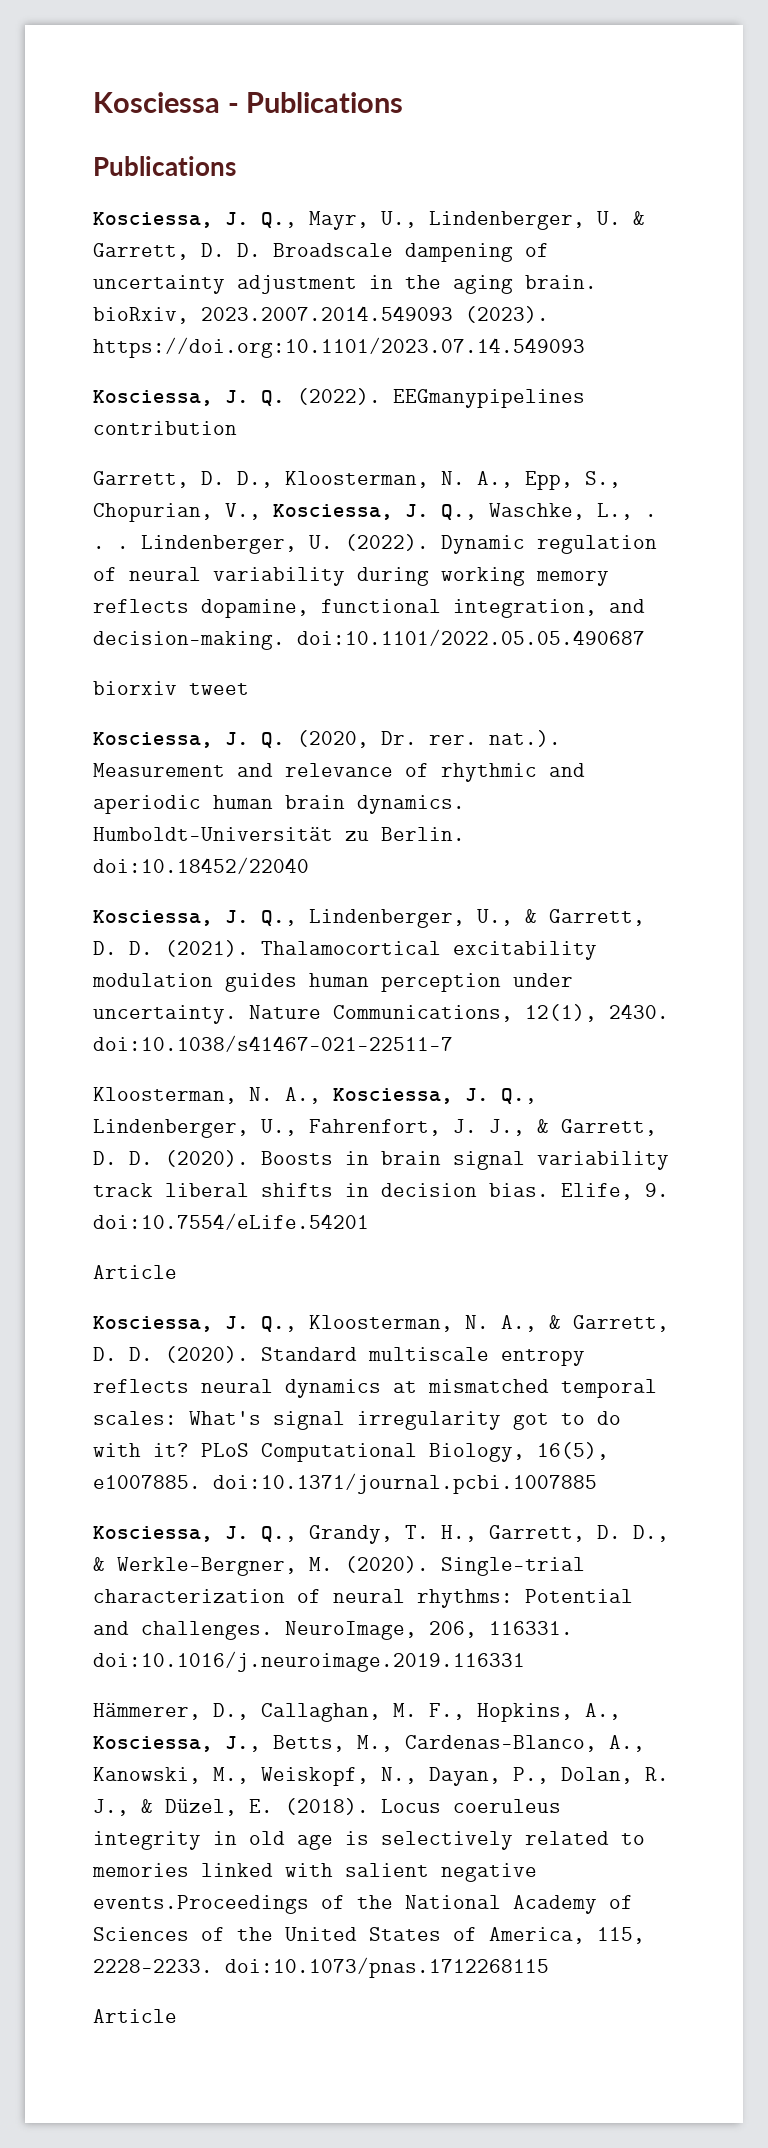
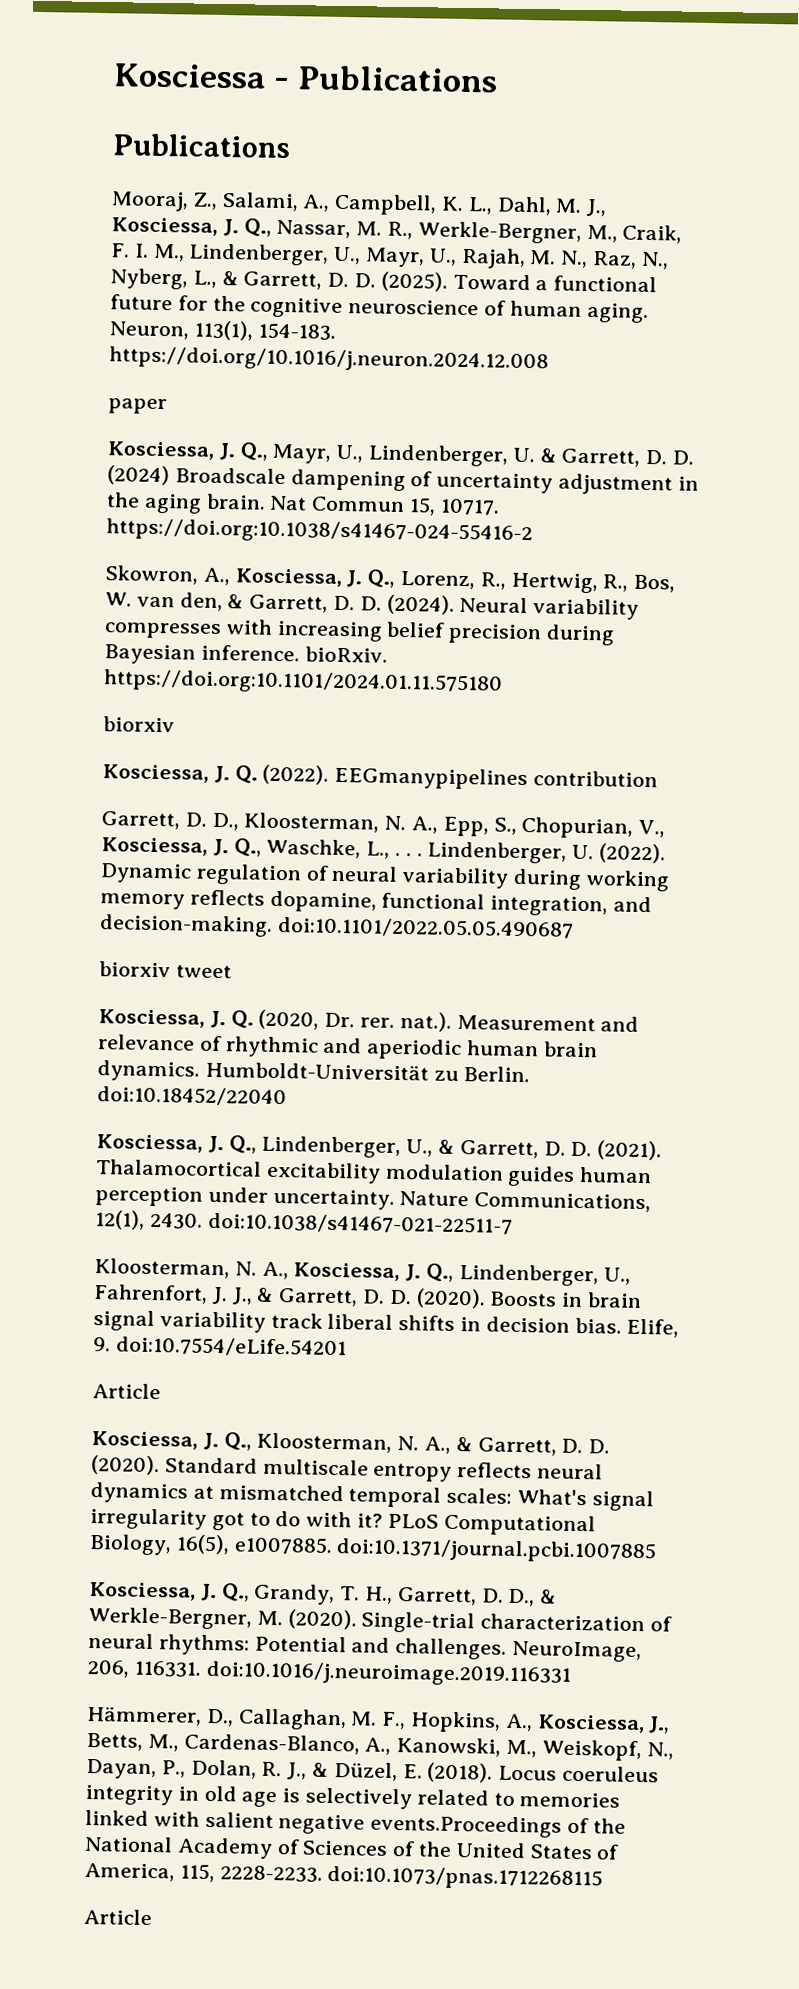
+ Mooraj, Z., Salami, A., Campbell, K. L., Dahl, M. J., Kosciessa, J. Q., Nassar, M. R., Werkle-Bergner, M., Craik, F. I. M., Lindenberger, U., Mayr, U., Rajah, M. N., Raz, N., Nyberg, L., & Garrett, D. D. (2025). Toward a functional future for the cognitive neuroscience of human aging. Neuron, 113(1), 154-183. https://doi.org/10.1016/j.neuron.2024.12.008
+ paper
- Kosciessa, J. Q., Mayr, U., Lindenberger, U. & Garrett, D. D. Broadscale dampening of uncertainty adjustment in the aging brain. bioRxiv, 2023.2007.2014.549093 (2023). https://doi.org:10.1101/2023.07.14.549093
+ Kosciessa, J. Q., Mayr, U., Lindenberger, U. & Garrett, D. D. (2024) Broadscale dampening of uncertainty adjustment in the aging brain. Nat Commun 15, 10717. https://doi.org:10.1038/s41467-024-55416-2
+ Skowron, A., Kosciessa, J. Q., Lorenz, R., Hertwig, R., Bos, W. van den, & Garrett, D. D. (2024). Neural variability compresses with increasing belief precision during Bayesian inference. bioRxiv. https://doi.org:10.1101/2024.01.11.575180
+ biorxiv

